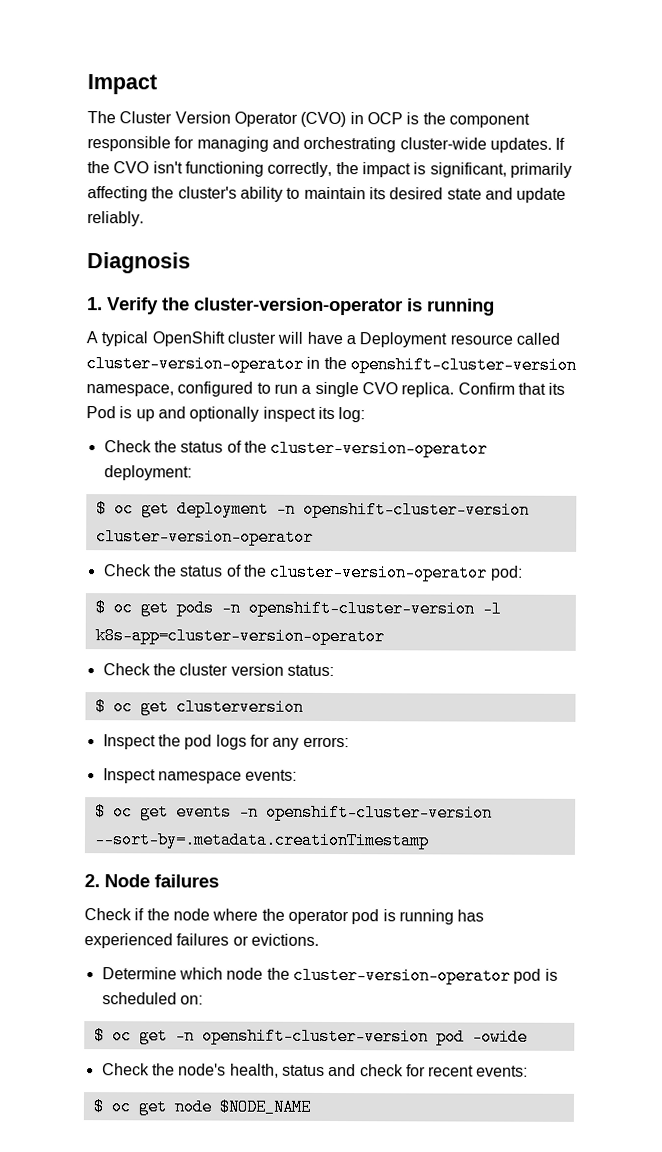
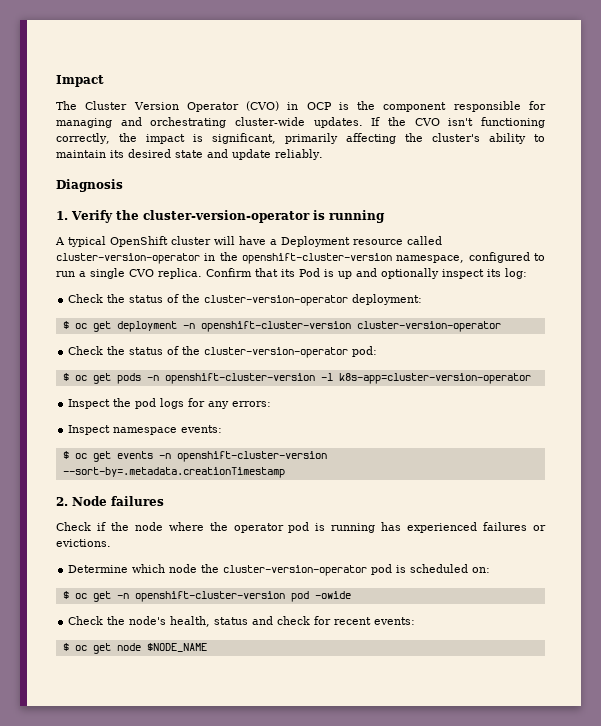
- Check the cluster version status:
- $ oc get clusterversion

